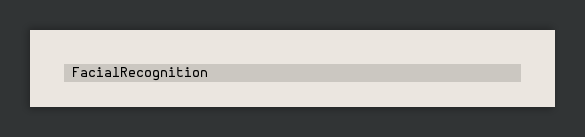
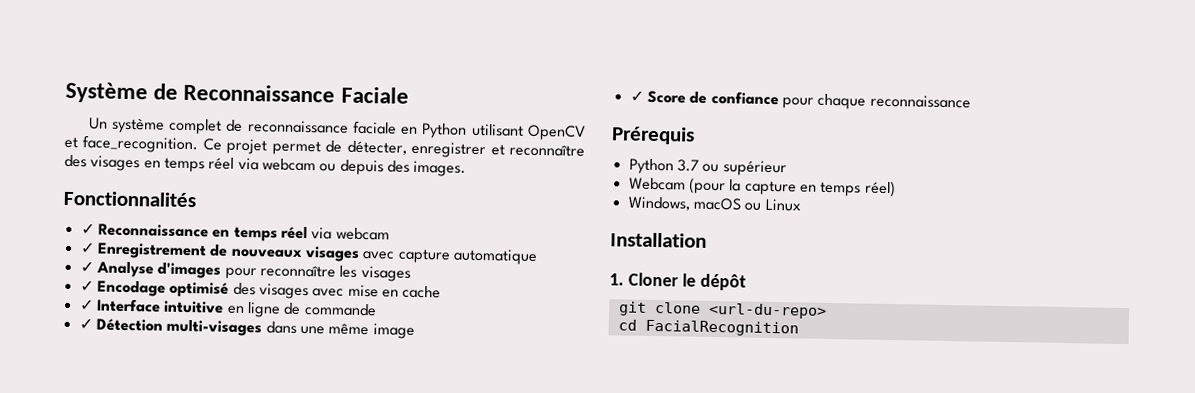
- FacialRecognition
+ Système de Reconnaissance Faciale
+ Un système complet de reconnaissance faciale en Python utilisant OpenCV et face_recognition. Ce projet permet de détecter, enregistrer et reconnaître des visages en temps réel via webcam ou depuis des images.
+ Fonctionnalités
+ ✓ Reconnaissance en temps réel via webcam
+ ✓ Enregistrement de nouveaux visages avec capture automatique
+ ✓ Analyse d'images pour reconnaître les visages
+ ✓ Encodage optimisé des visages avec mise en cache
+ ✓ Interface intuitive en ligne de commande
+ ✓ Détection multi-visages dans une même image
+ ✓ Score de confiance pour chaque reconnaissance
+ Prérequis
+ Python 3.7 ou supérieur
+ Webcam (pour la capture en temps réel)
+ Windows, macOS ou Linux
+ Installation
+ 1. Cloner le dépôt
+ git clone <url-du-repo>
+ cd FacialRecognition

